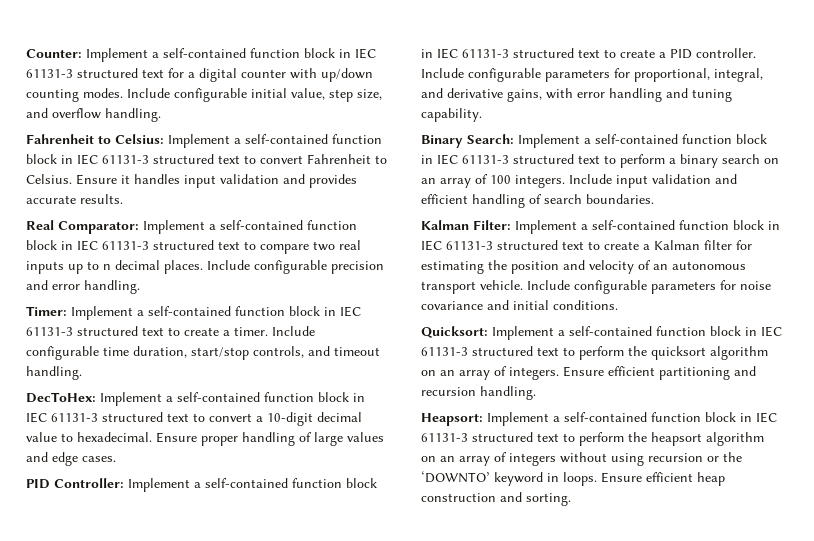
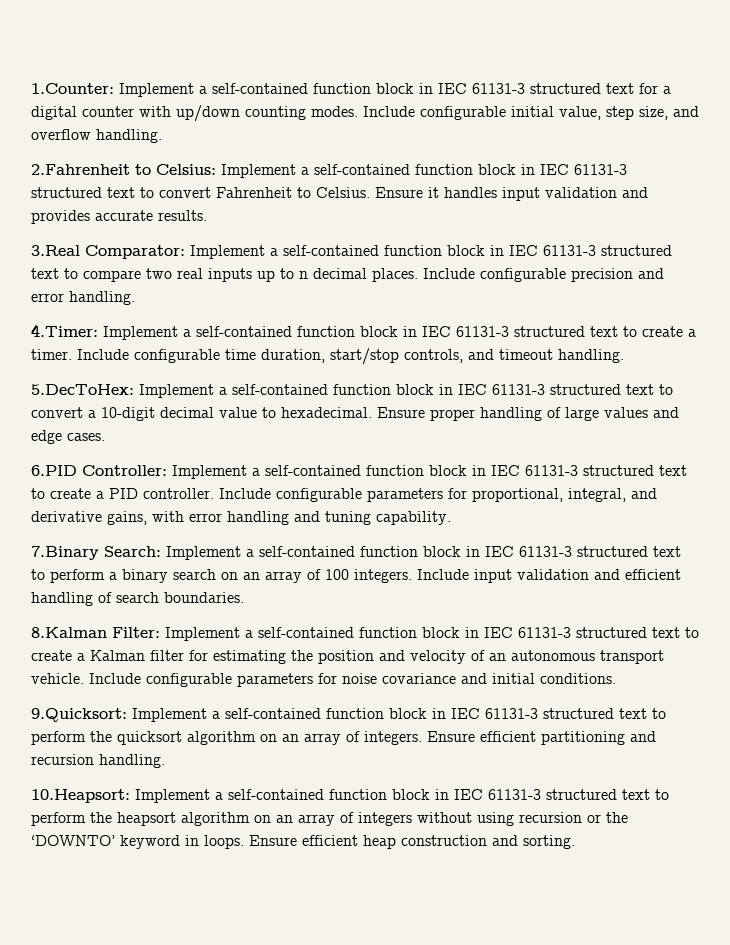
- Counter: Implement a self-contained function block in IEC 61131-3 structured text for a digital counter with up/down counting modes.
+ 1.Counter: Implement a self-contained function block in IEC 61131-3 structured text for a digital counter with up/down counting modes.
- Fahrenheit to Celsius: Implement a self-contained function block in IEC 61131-3 structured text to convert Fahrenheit to Celsius.
+ 2.Fahrenheit to Celsius: Implement a self-contained function block in IEC 61131-3 structured text to convert Fahrenheit to Celsius.
- Real Comparator: Implement a self-contained function block in IEC 61131-3 structured text to compare two real inputs up to n decimal places.
+ 3.Real Comparator: Implement a self-contained function block in IEC 61131-3 structured text to compare two real inputs up to n decimal places.
- Timer: Implement a self-contained function block in IEC 61131-3 structured text to create a timer.
+ 4.Timer: Implement a self-contained function block in IEC 61131-3 structured text to create a timer.
- DecToHex: Implement a self-contained function block in IEC 61131-3 structured text to convert a 10-digit decimal value to hexadecimal.
+ 5.DecToHex: Implement a self-contained function block in IEC 61131-3 structured text to convert a 10-digit decimal value to hexadecimal.
- PID Controller: Implement a self-contained function block in IEC 61131-3 structured text to create a PID controller.
+ 6.PID Controller: Implement a self-contained function block in IEC 61131-3 structured text to create a PID controller.
- Binary Search: Implement a self-contained function block in IEC 61131-3 structured text to perform a binary search on an array of 100 integers.
+ 7.Binary Search: Implement a self-contained function block in IEC 61131-3 structured text to perform a binary search on an array of 100 integers.
- Kalman Filter: Implement a self-contained function block in IEC 61131-3 structured text to create a Kalman filter for estimating the position and velocity of an autonomous transport vehicle.
+ 8.Kalman Filter: Implement a self-contained function block in IEC 61131-3 structured text to create a Kalman filter for estimating the position and velocity of an autonomous transport vehicle.
- Quicksort: Implement a self-contained function block in IEC 61131-3 structured text to perform the quicksort algorithm on an array of integers.
+ 9.Quicksort: Implement a self-contained function block in IEC 61131-3 structured text to perform the quicksort algorithm on an array of integers.
- Heapsort: Implement a self-contained function block in IEC 61131-3 structured text to perform the heapsort algorithm on an array of integers without using recursion or the ‘DOWNTO’ keyword in loops.
+ 10.Heapsort: Implement a self-contained function block in IEC 61131-3 structured text to perform the heapsort algorithm on an array of integers without using recursion or the ‘DOWNTO’ keyword in loops.

